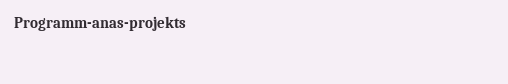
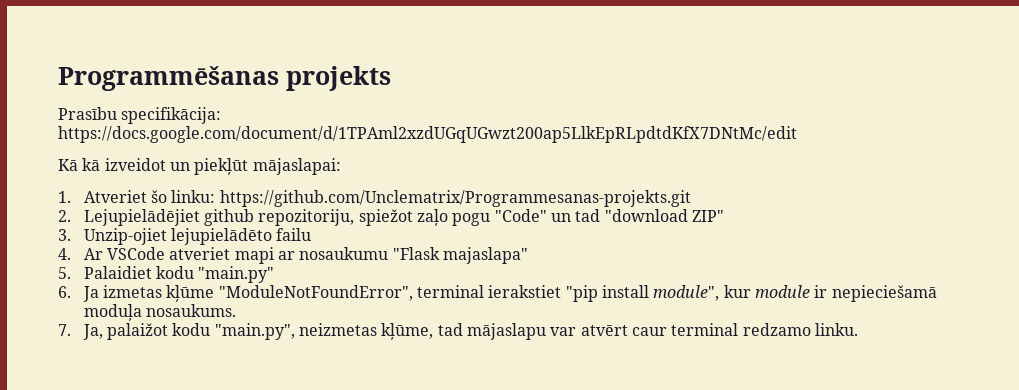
- Programm-anas-projekts
+ Programmēšanas projekts
+ Prasību specifikācija: https://docs.google.com/document/d/1TPAml2xzdUGqUGwzt200ap5LlkEpRLpdtdKfX7DNtMc/edit
+ Kā kā izveidot un piekļūt mājaslapai:
+ 1. Atveriet šo linku: https://github.com/Unclematrix/Programmesanas-projekts.git
+ 2. Lejupielādējiet github repozitoriju, spiežot zaļo pogu "Code" un tad "download ZIP"
+ 3. Unzip-ojiet lejupielādēto failu
+ 4. Ar VSCode atveriet mapi ar nosaukumu "Flask majaslapa"
+ 5. Palaidiet kodu "main.py"
+ 6. Ja izmetas kļūme "ModuleNotFoundError", terminal ierakstiet "pip install module", kur module ir nepieciešamā moduļa nosaukums.
+ 7. Ja, palaižot kodu "main.py", neizmetas kļūme, tad mājaslapu var atvērt caur terminal redzamo linku.

